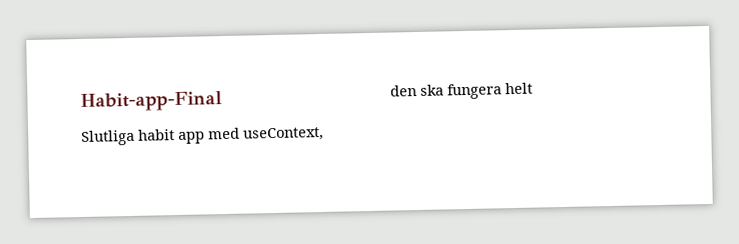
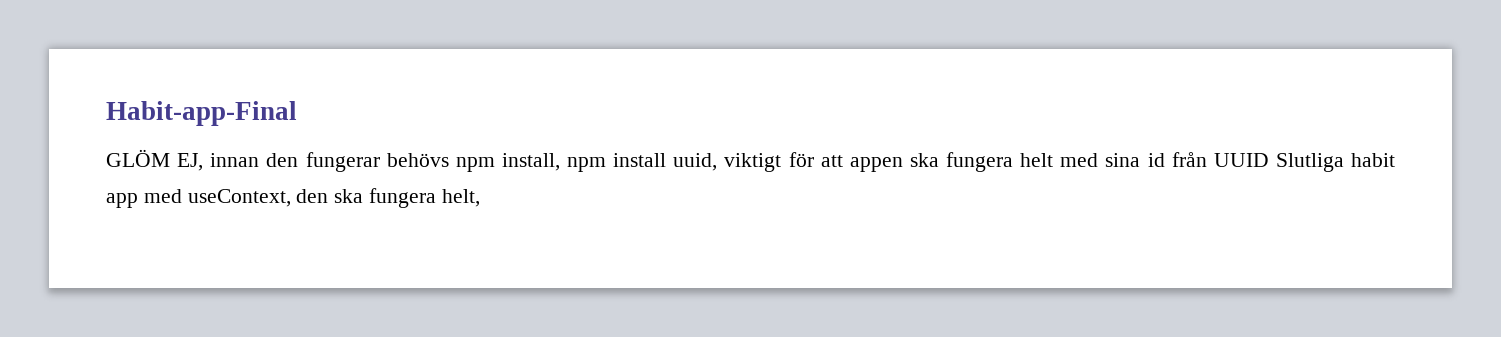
- Slutliga habit app med useContext, den ska fungera helt
+ GLÖM EJ, innan den fungerar behövs npm install, npm install uuid, viktigt för att appen ska fungera helt med sina id från UUID Slutliga habit app med useContext, den ska fungera helt,

